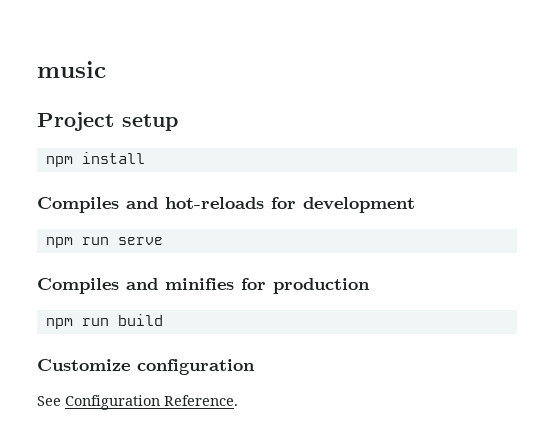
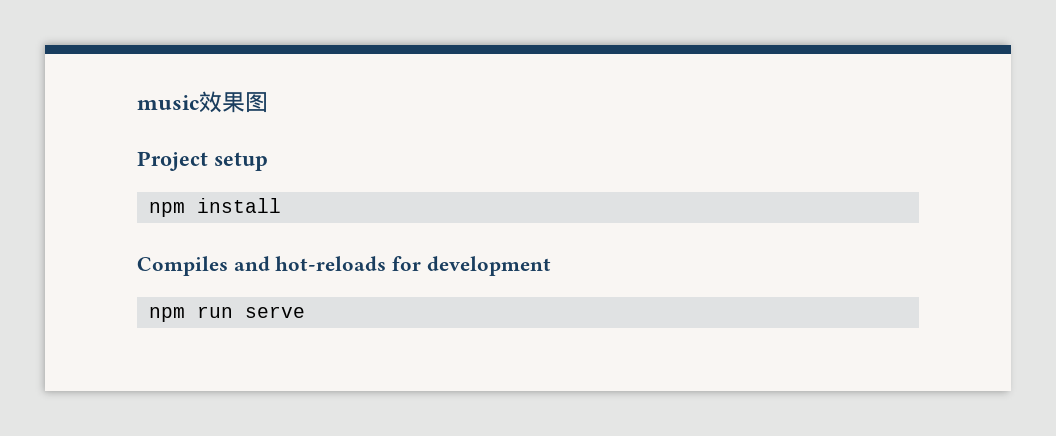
- music
+ music效果图
- Compiles and minifies for production
- npm run build
- Customize configuration
- See Configuration Reference.

